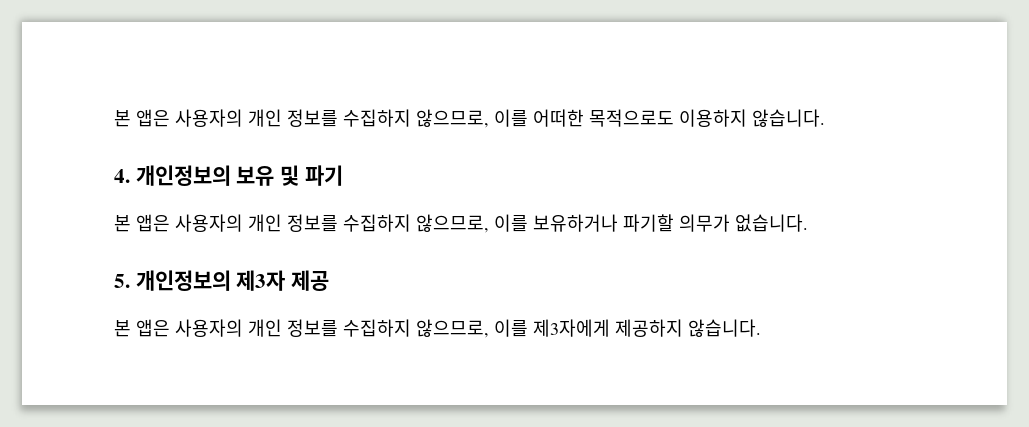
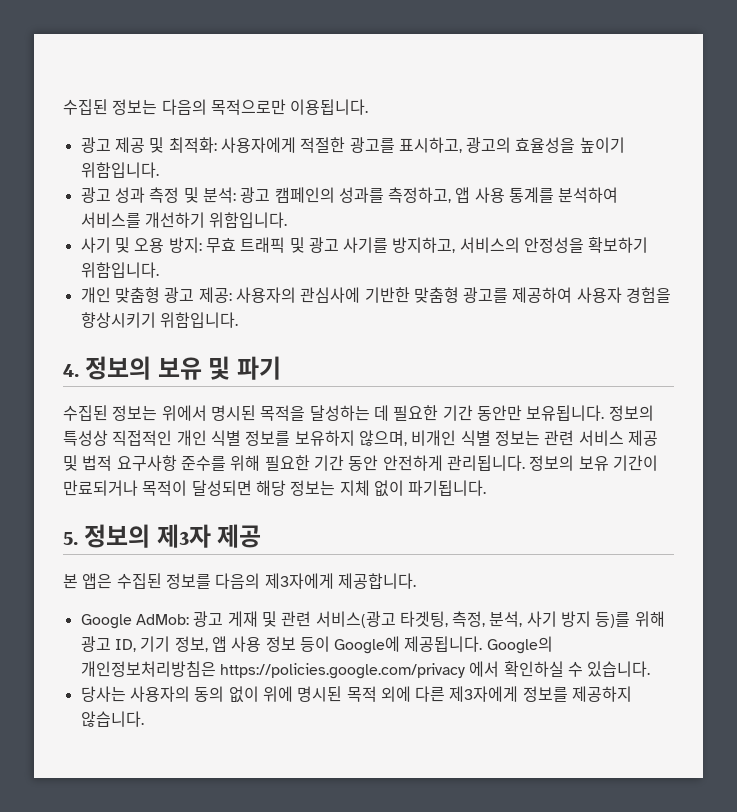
- 본 앱은 사용자의 개인 정보를 수집하지 않으므로, 이를 어떠한 목적으로도 이용하지 않습니다.
+ 수집된 정보는 다음의 목적으로만 이용됩니다.
+ 광고 제공 및 최적화: 사용자에게 적절한 광고를 표시하고, 광고의 효율성을 높이기 위함입니다.
+ 광고 성과 측정 및 분석: 광고 캠페인의 성과를 측정하고, 앱 사용 통계를 분석하여 서비스를 개선하기 위함입니다.
+ 사기 및 오용 방지: 무효 트래픽 및 광고 사기를 방지하고, 서비스의 안정성을 확보하기 위함입니다.
+ 개인 맞춤형 광고 제공: 사용자의 관심사에 기반한 맞춤형 광고를 제공하여 사용자 경험을 향상시키기 위함입니다.
- 4. 개인정보의 보유 및 파기
+ 4. 정보의 보유 및 파기
- 본 앱은 사용자의 개인 정보를 수집하지 않으므로, 이를 보유하거나 파기할 의무가 없습니다.
+ 수집된 정보는 위에서 명시된 목적을 달성하는 데 필요한 기간 동안만 보유됩니다. 정보의 특성상 직접적인 개인 식별 정보를 보유하지 않으며, 비개인 식별 정보는 관련 서비스 제공 및 법적 요구사항 준수를 위해 필요한 기간 동안 안전하게 관리됩니다. 정보의 보유 기간이 만료되거나 목적이 달성되면 해당 정보는 지체 없이 파기됩니다.
- 5. 개인정보의 제3자 제공
+ 5. 정보의 제3자 제공
- 본 앱은 사용자의 개인 정보를 수집하지 않으므로, 이를 제3자에게 제공하지 않습니다.
+ 본 앱은 수집된 정보를 다음의 제3자에게 제공합니다.
+ Google AdMob: 광고 게재 및 관련 서비스(광고 타겟팅, 측정, 분석, 사기 방지 등)를 위해 광고 ID, 기기 정보, 앱 사용 정보 등이 Google에 제공됩니다. Google의 개인정보처리방침은 https://policies.google.com/privacy 에서 확인하실 수 있습니다.
+ 당사는 사용자의 동의 없이 위에 명시된 목적 외에 다른 제3자에게 정보를 제공하지 않습니다.

